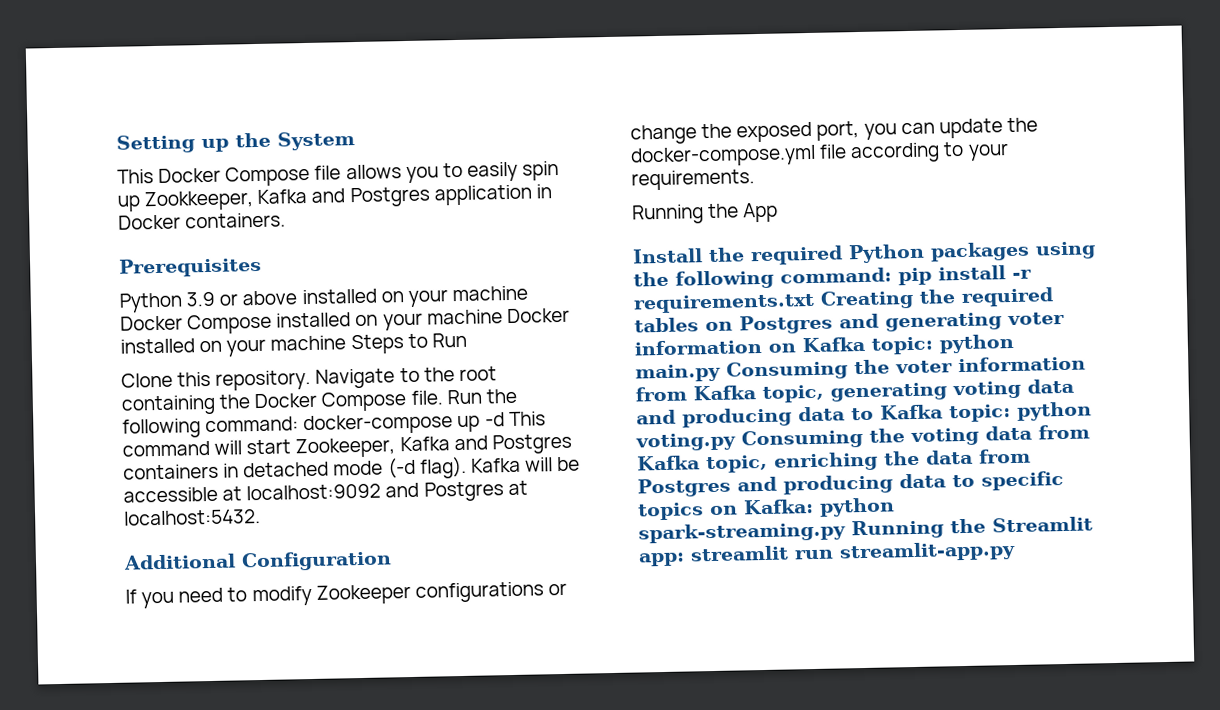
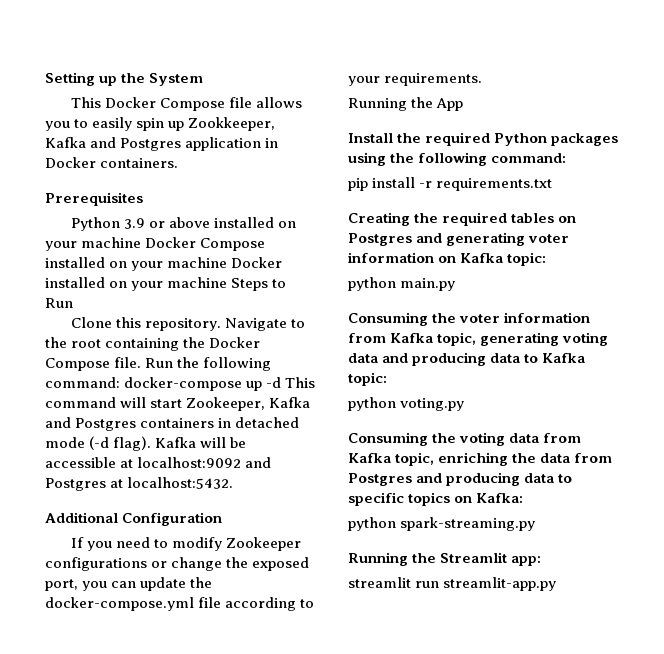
- Install the required Python packages using the following command: pip install -r requirements.txt Creating the required tables on Postgres and generating voter information on Kafka topic: python main.py Consuming the voter information from Kafka topic, generating voting data and producing data to Kafka topic: python voting.py Consuming the voting data from Kafka topic, enriching the data from Postgres and producing data to specific topics on Kafka: python spark-streaming.py Running the Streamlit app: streamlit run streamlit-app.py
+ Install the required Python packages using the following command:
+ pip install -r requirements.txt
+ Creating the required tables on Postgres and generating voter information on Kafka topic:
+ python main.py
+ Consuming the voter information from Kafka topic, generating voting data and producing data to Kafka topic:
+ python voting.py
+ Consuming the voting data from Kafka topic, enriching the data from Postgres and producing data to specific topics on Kafka:
+ python spark-streaming.py
+ Running the Streamlit app:
+ streamlit run streamlit-app.py

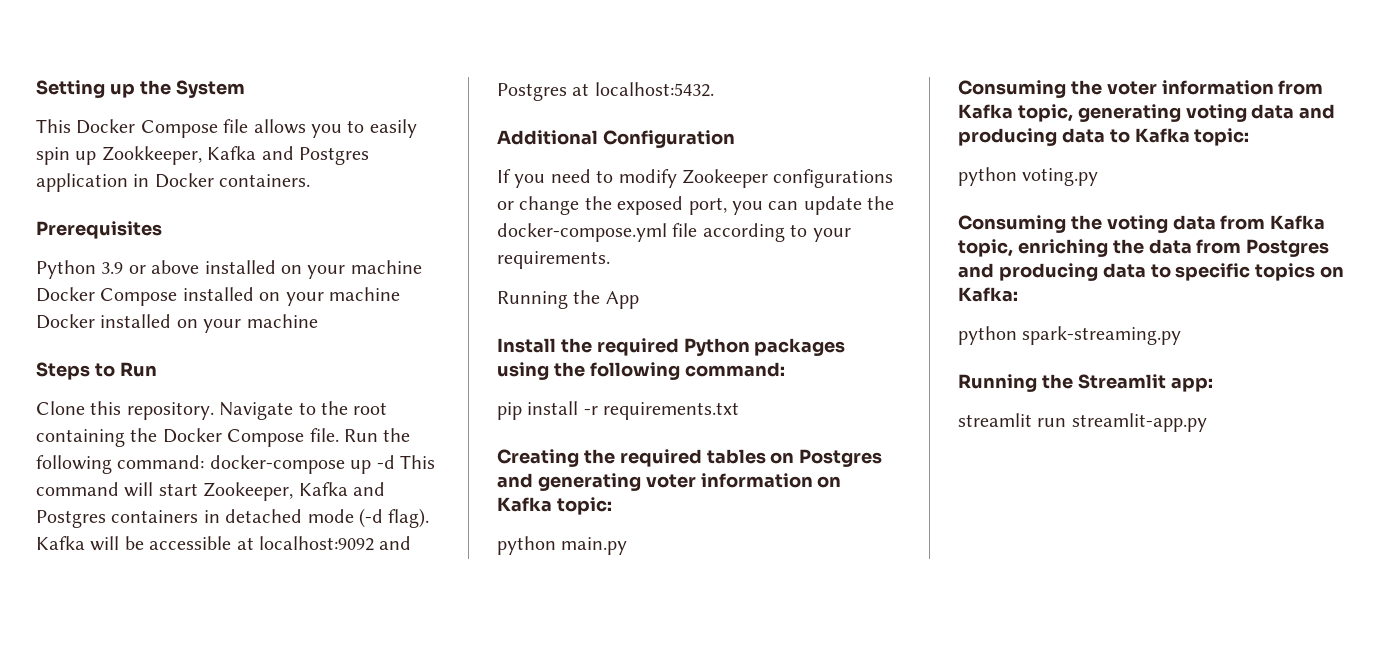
- Python 3.9 or above installed on your machine Docker Compose installed on your machine Docker installed on your machine Steps to Run
+ Python 3.9 or above installed on your machine Docker Compose installed on your machine Docker installed on your machine
+ Steps to Run

